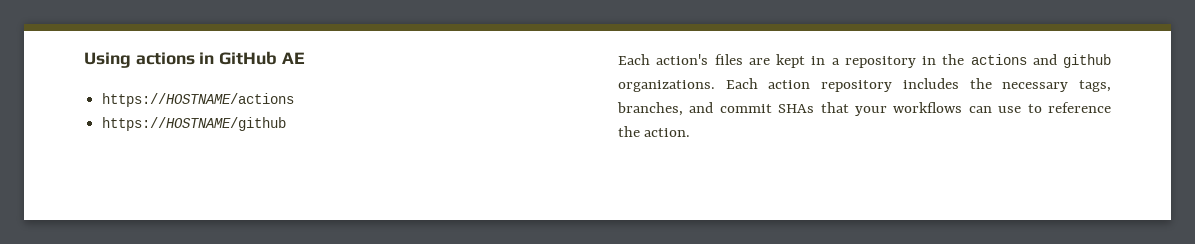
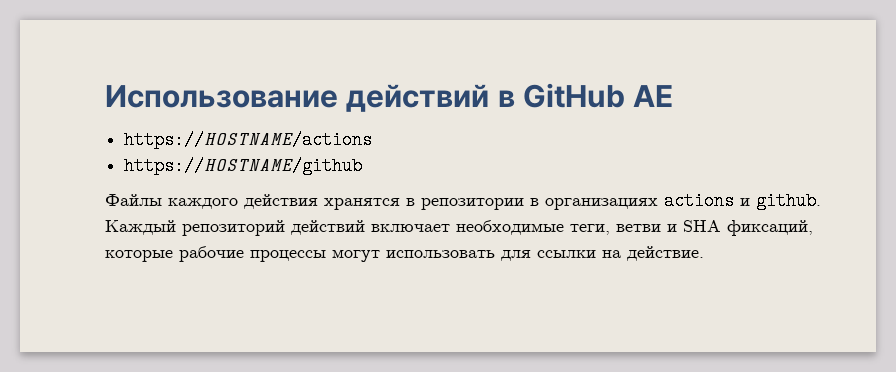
- Using actions in GitHub AE
+ Использование действий в GitHub AE
- Each action's files are kept in a repository in the actions and github organizations. Each action repository includes the necessary tags, branches, and commit SHAs that your workflows can use to reference the action.
+ Файлы каждого действия хранятся в репозитории в организациях actions и github. Каждый репозиторий действий включает необходимые теги, ветви и SHA фиксаций, которые рабочие процессы могут использовать для ссылки на действие.

